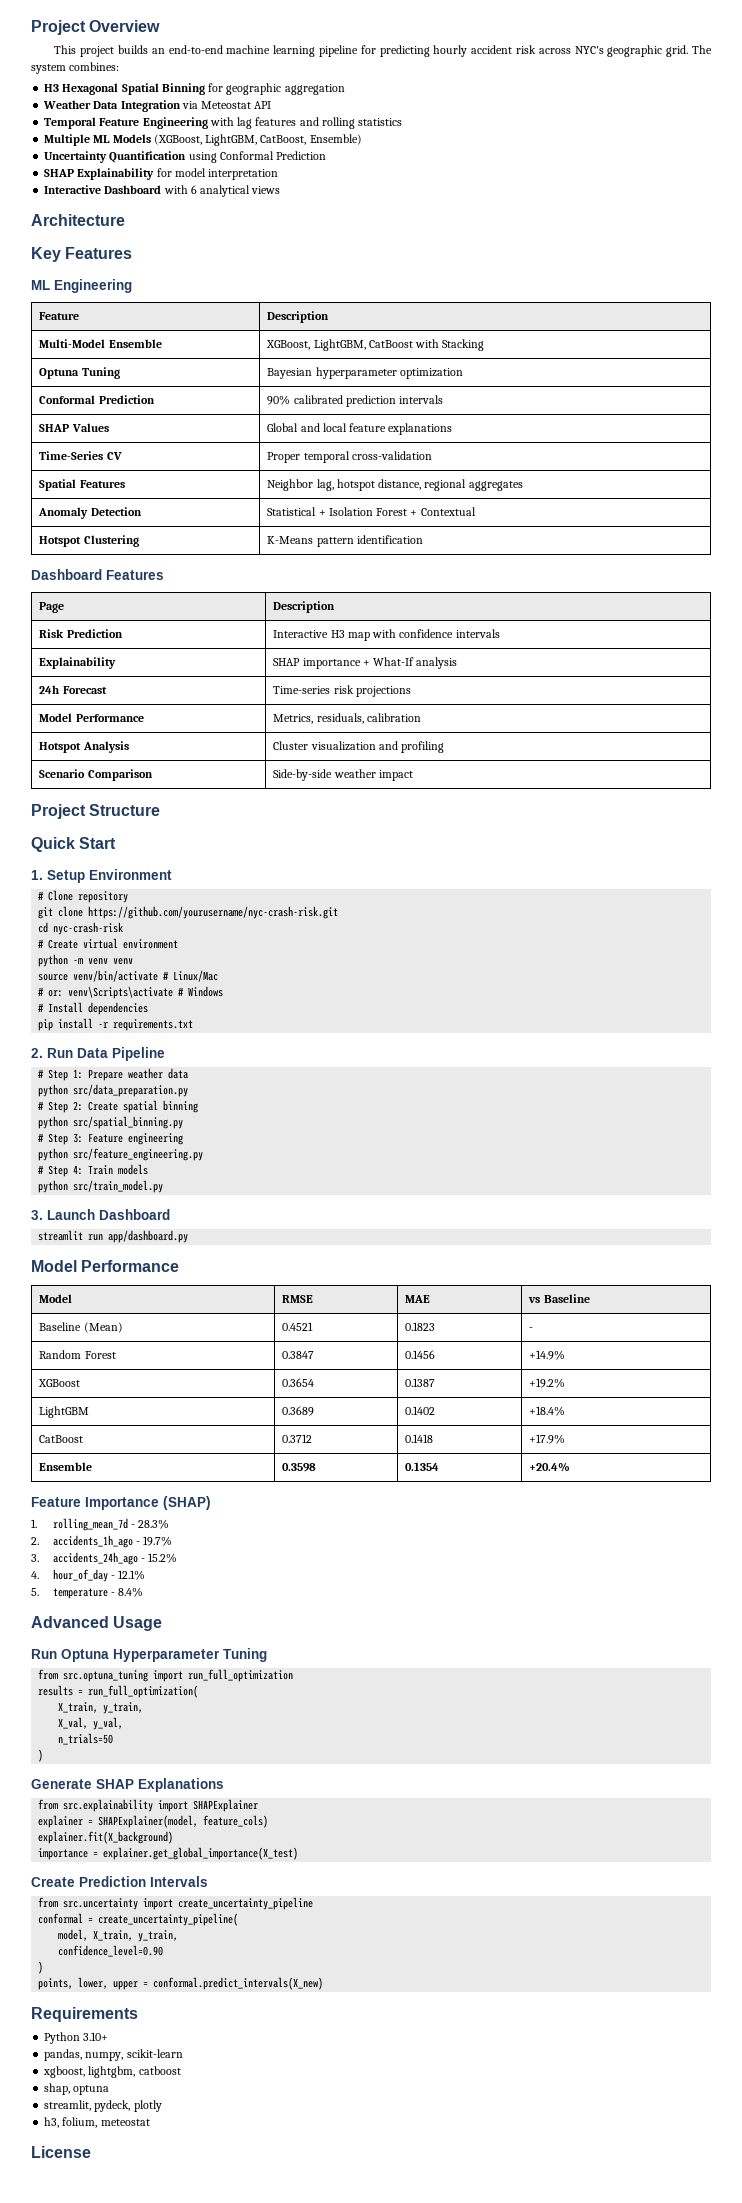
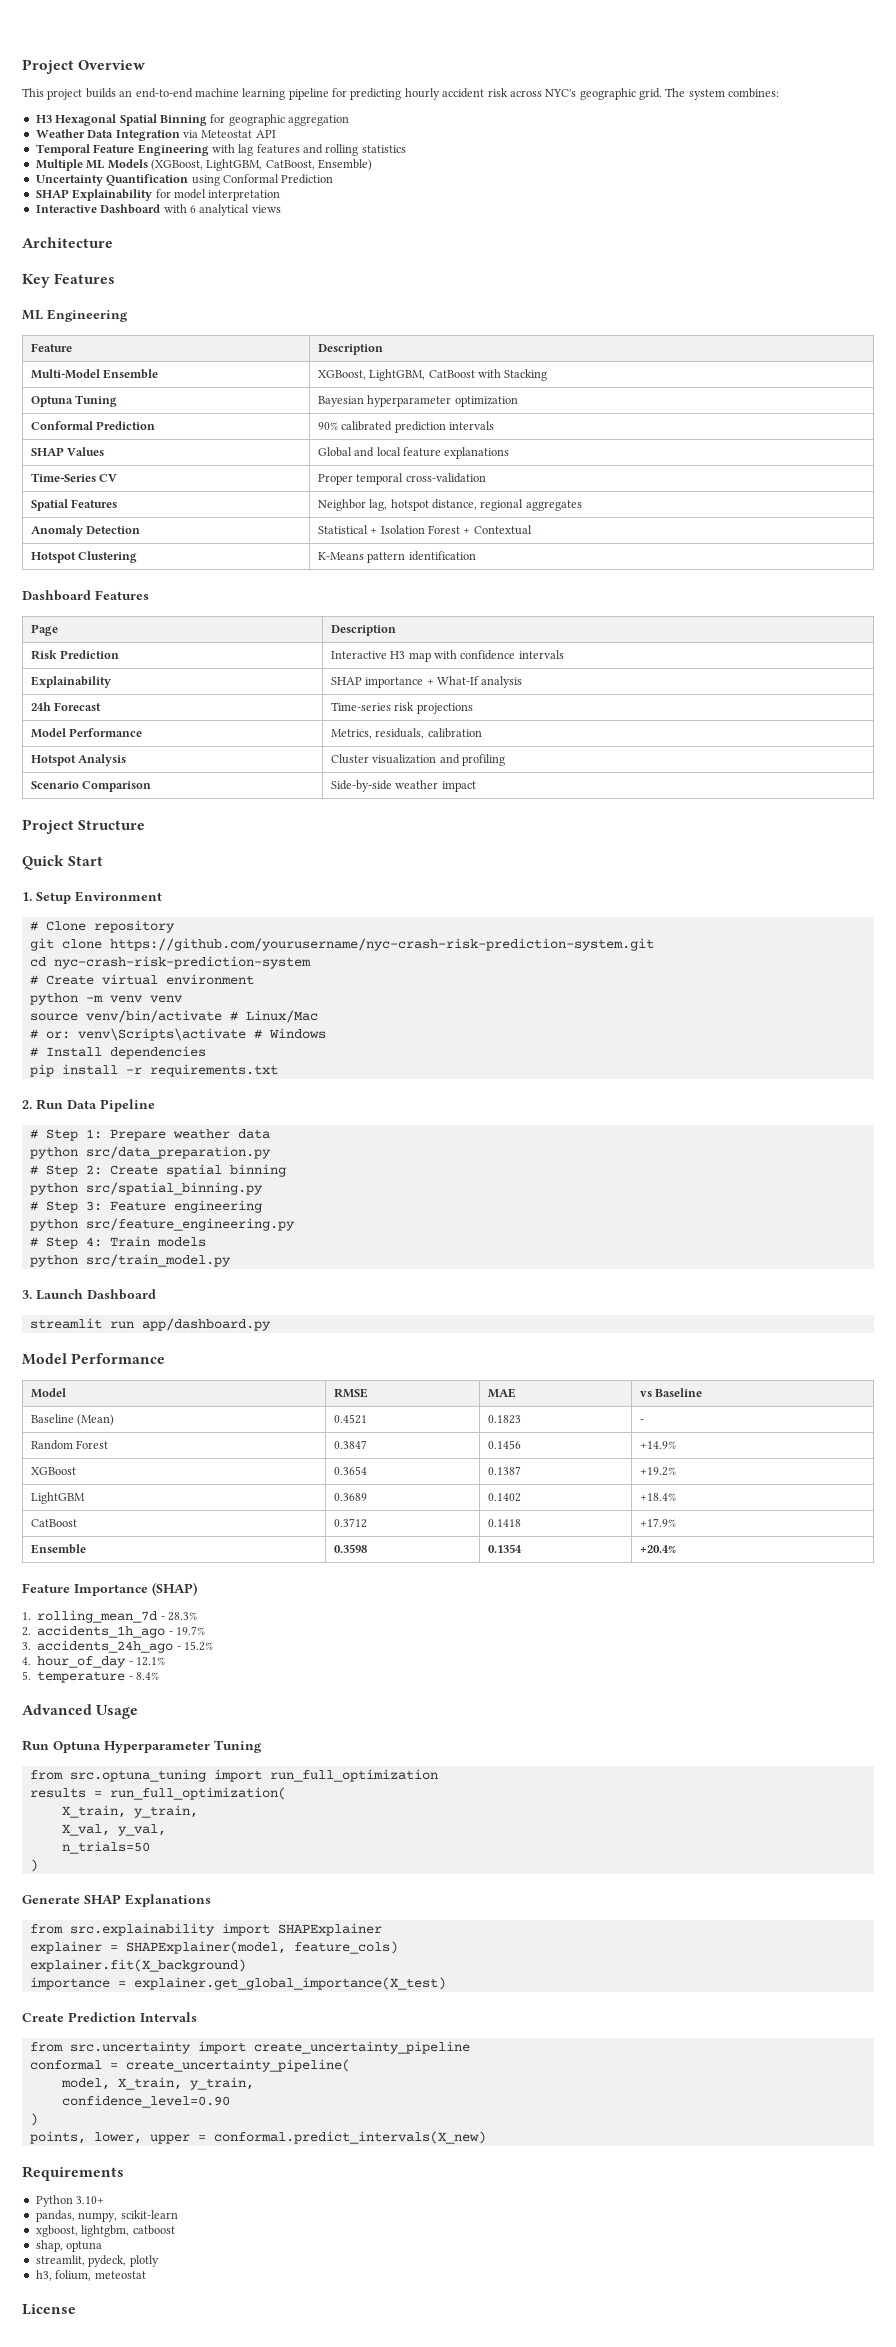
- git clone https://github.com/yourusername/nyc-crash-risk.git
+ git clone https://github.com/yourusername/nyc-crash-risk-prediction-system.git
- cd nyc-crash-risk
+ cd nyc-crash-risk-prediction-system

